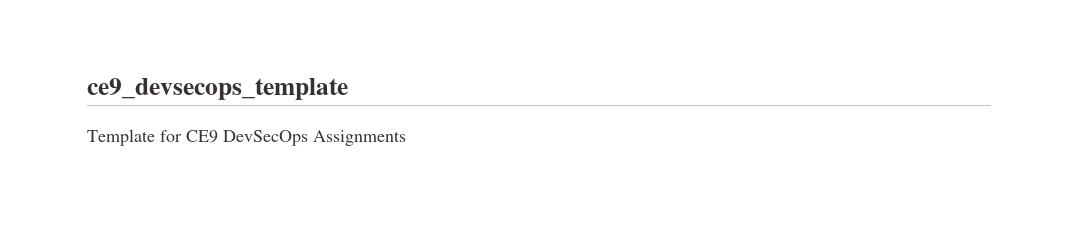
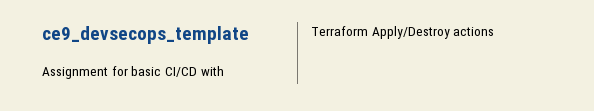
- Template for CE9 DevSecOps Assignments
+ Assignment for basic CI/CD with Terraform Apply/Destroy actions

